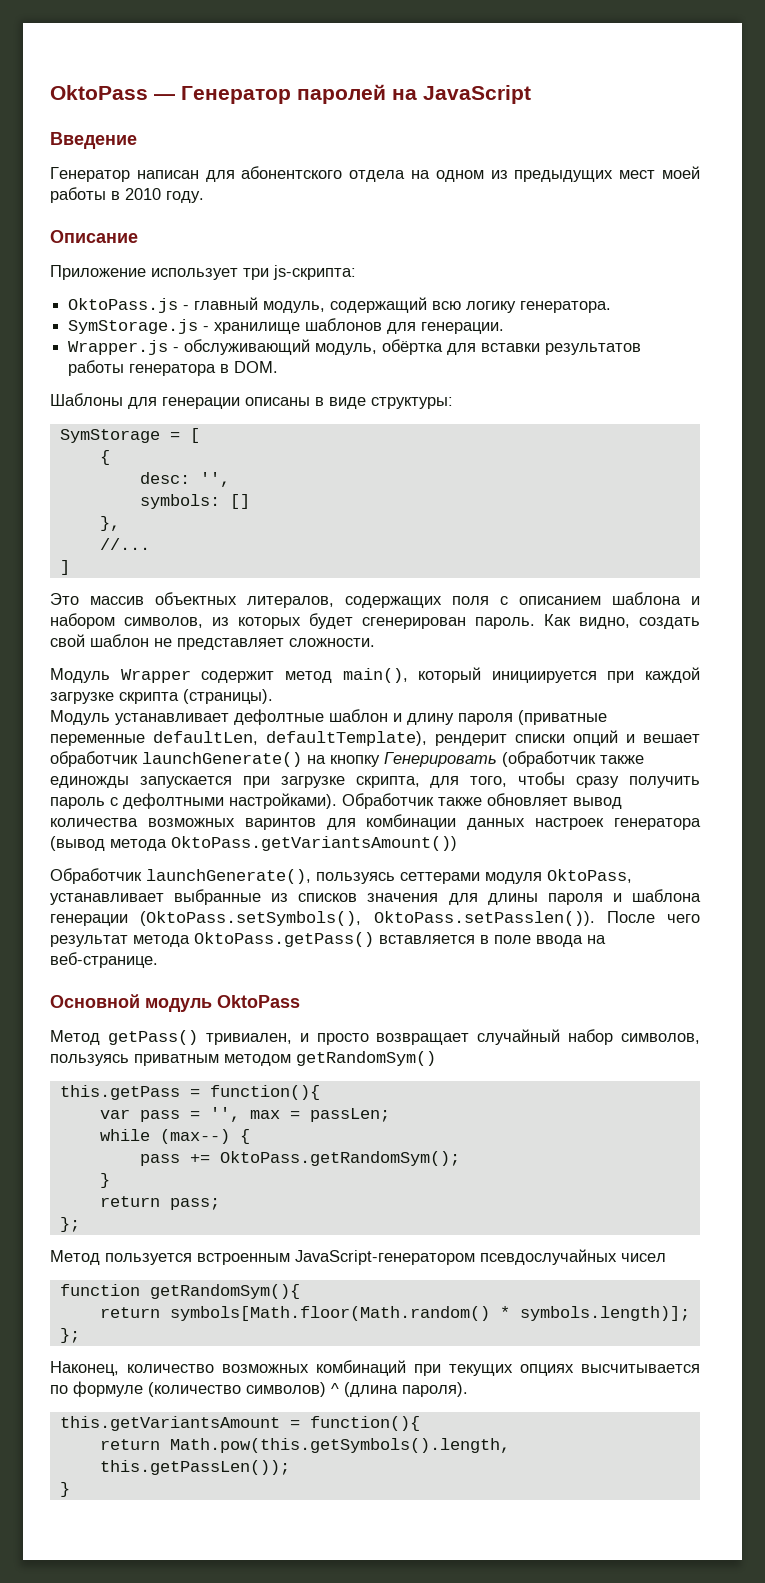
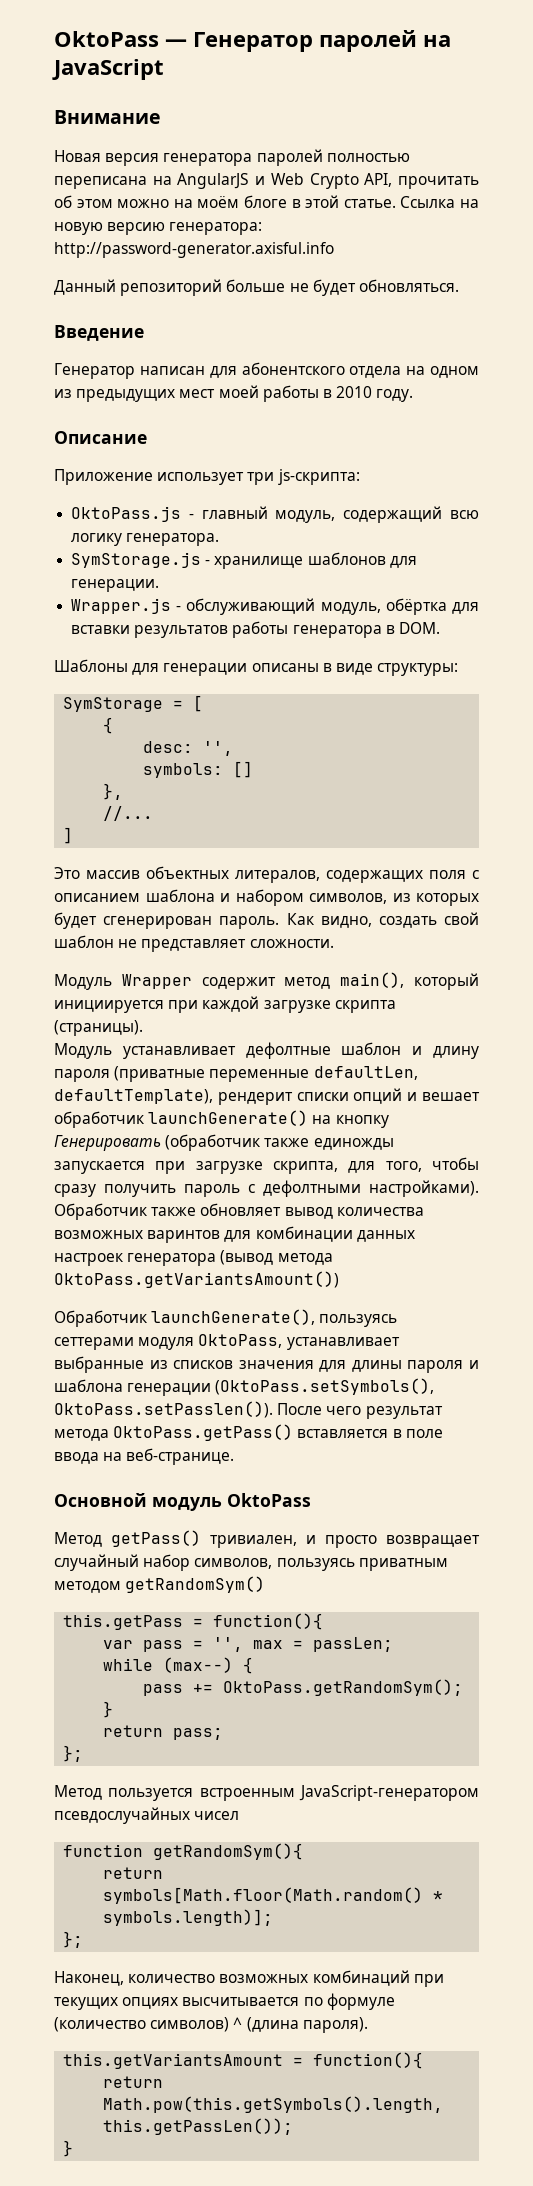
+ Внимание
+ Новая версия генератора паролей полностью переписана на AngularJS и Web Crypto API, прочитать об этом можно на моём блоге в этой статье. Ссылка на новую версию генератора: http://password-generator.axisful.info
+ Данный репозиторий больше не будет обновляться.

